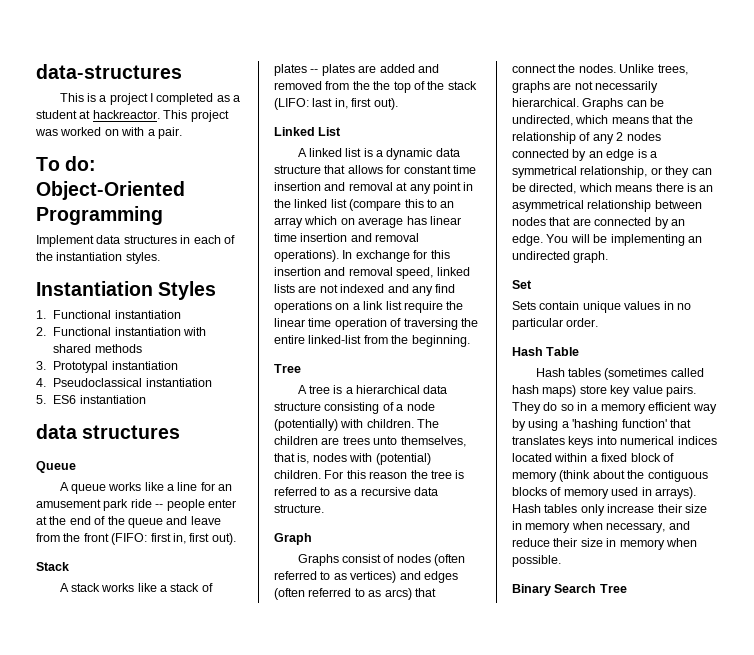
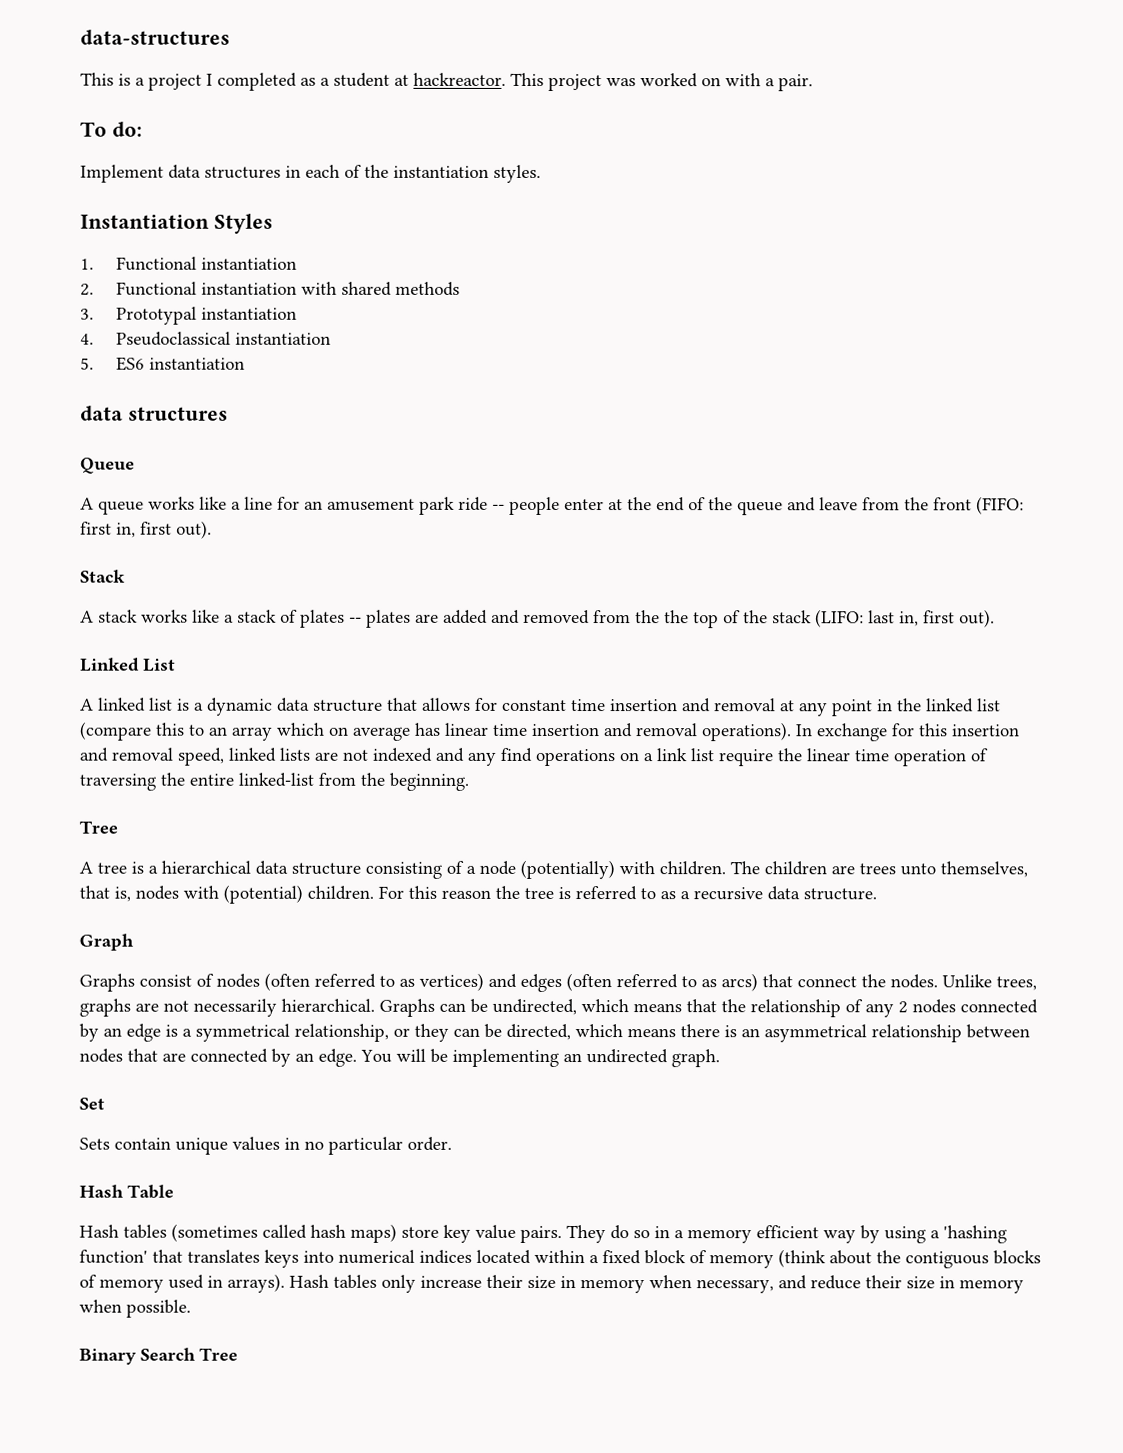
- To do: Object-Oriented Programming
+ To do:

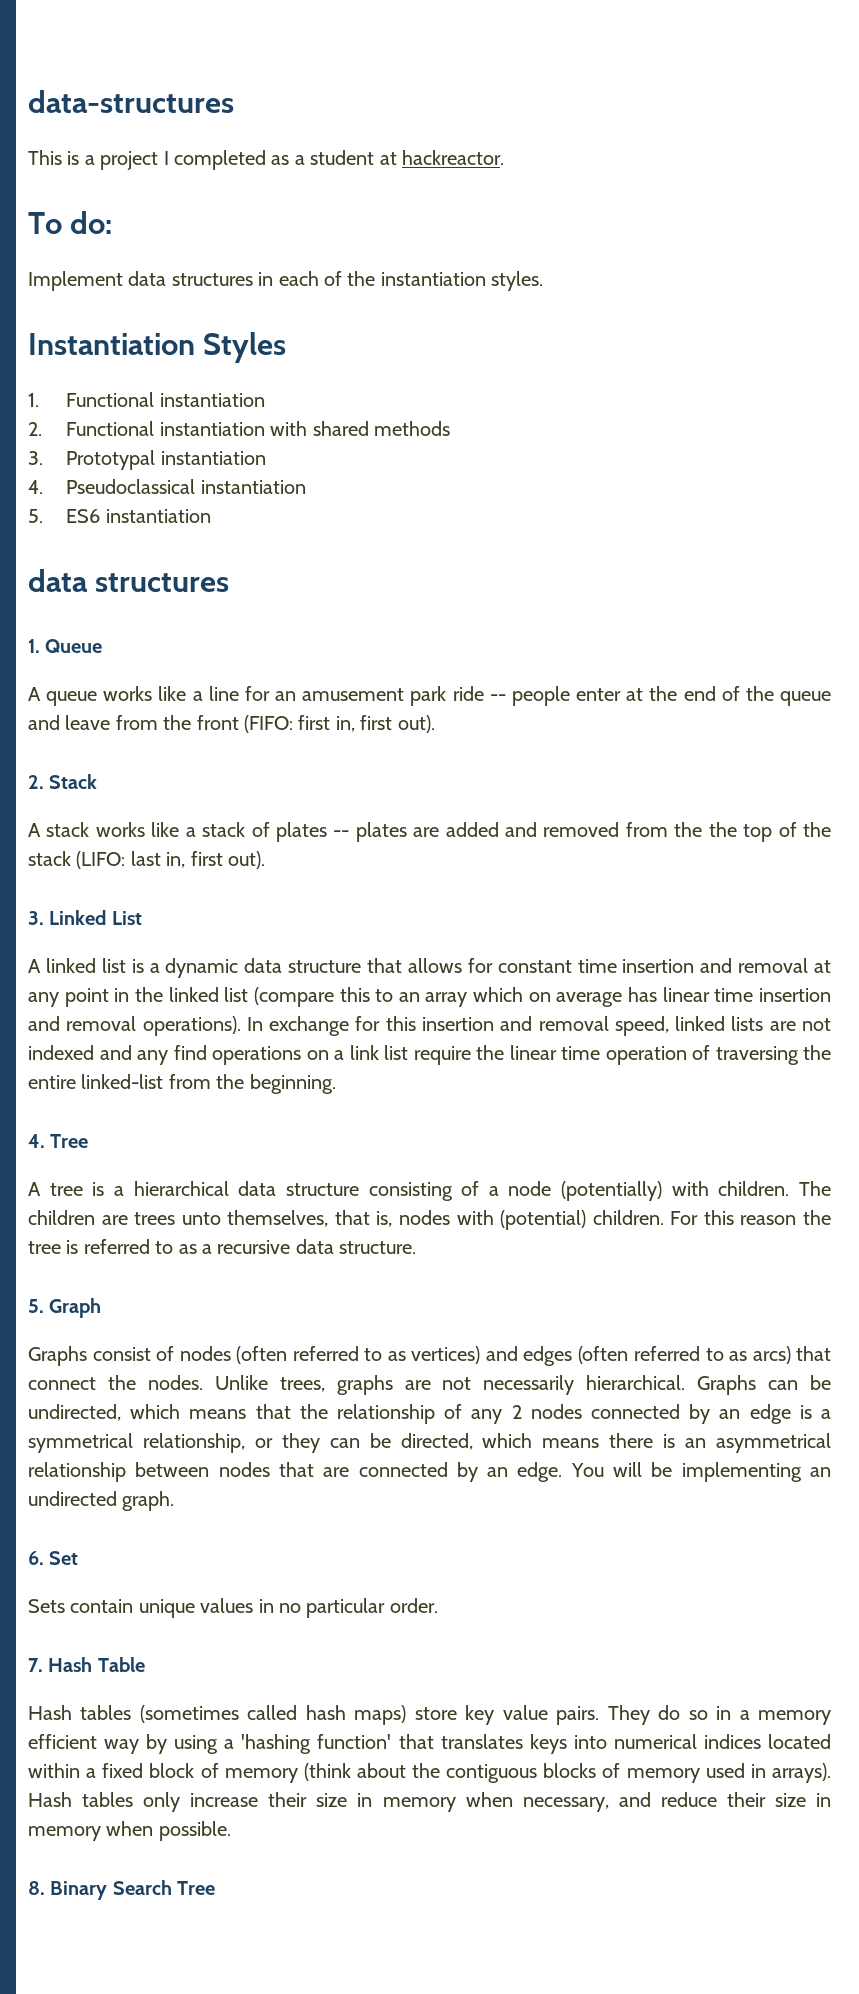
- This project was worked on with a pair.
- Queue
+ 1. Queue
- Stack
+ 2. Stack
- Linked List
+ 3. Linked List
  In exchange for this insertion and removal speed, linked lists are not indexed and any find operations on a link list require the linear time operation of traversing the entire linked-list from the beginning.
- Tree
+ 4. Tree
- Graph
+ 5. Graph
- Set
+ 6. Set
- Hash Table
+ 7. Hash Table
- Binary Search Tree
+ 8. Binary Search Tree

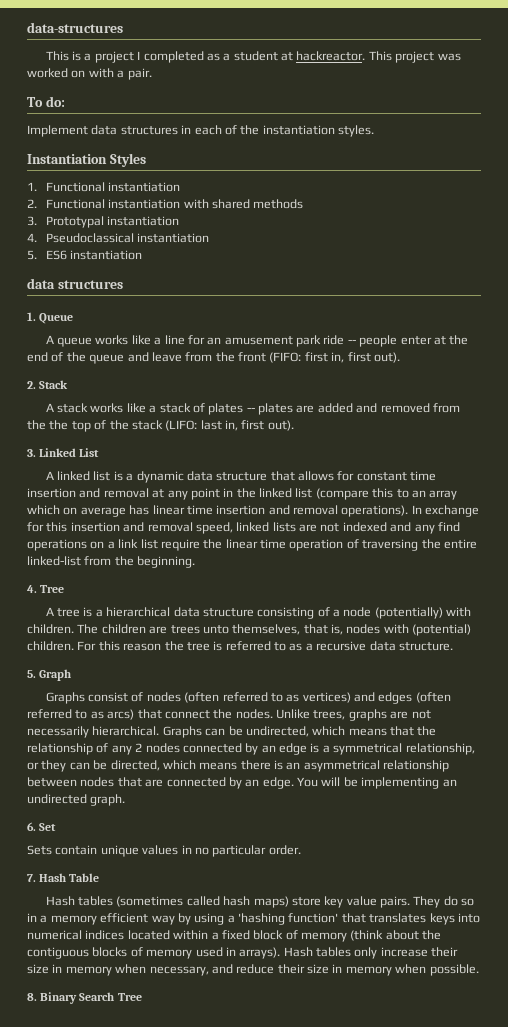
+ This project was worked on with a pair.

